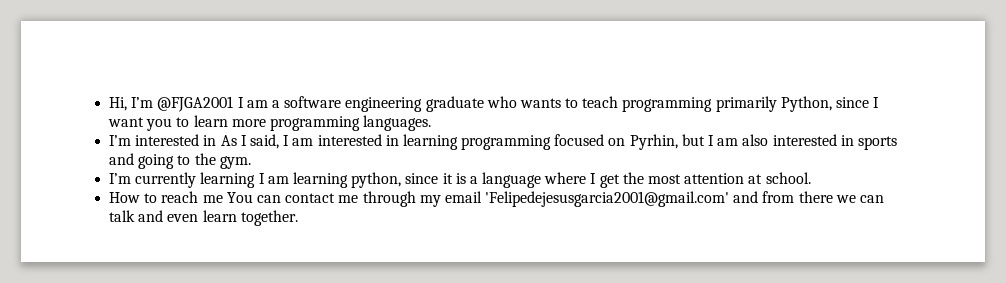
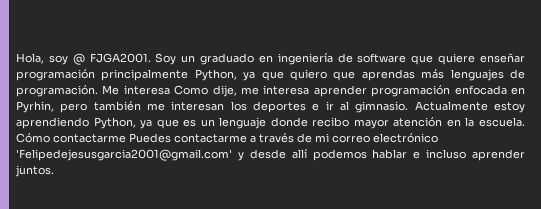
- Hi, I’m @FJGA2001 I am a software engineering graduate who wants to teach programming primarily Python, since I want you to learn more programming languages.
- I’m interested in As I said, I am interested in learning programming focused on Pyrhin, but I am also interested in sports and going to the gym.
- I’m currently learning I am learning python, since it is a language where I get the most attention at school.
- How to reach me You can contact me through my email 'Felipedejesusgarcia2001@gmail.com' and from there we can talk and even learn together.
+ Hola, soy @ FJGA2001. Soy un graduado en ingeniería de software que quiere enseñar programación principalmente Python, ya que quiero que aprendas más lenguajes de programación. Me interesa Como dije, me interesa aprender programación enfocada en Pyrhin, pero también me interesan los deportes e ir al gimnasio. Actualmente estoy aprendiendo Python, ya que es un lenguaje donde recibo mayor atención en la escuela. Cómo contactarme Puedes contactarme a través de mi correo electrónico 'Felipedejesusgarcia2001@gmail.com' y desde allí podemos hablar e incluso aprender juntos.

